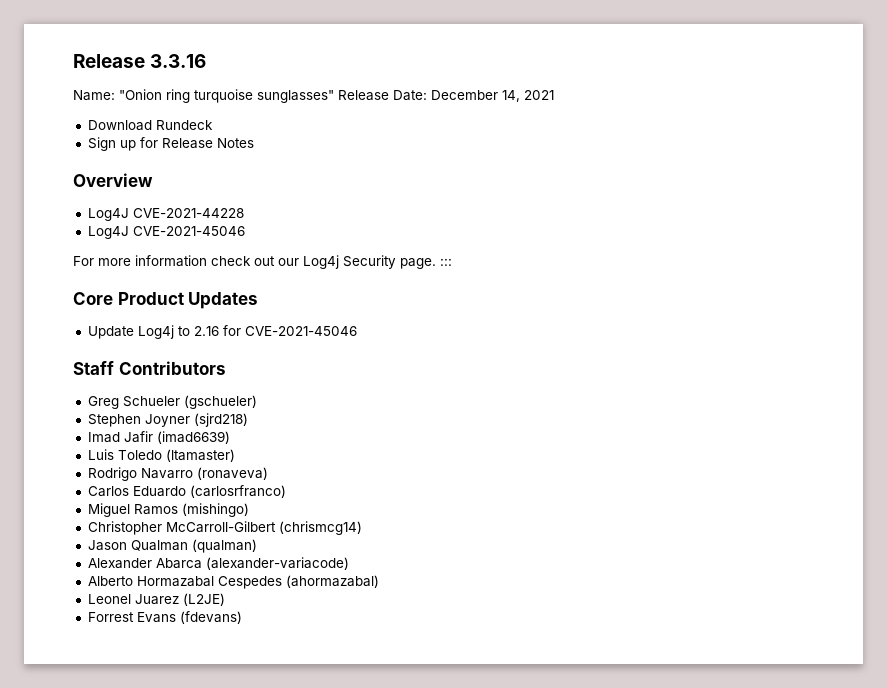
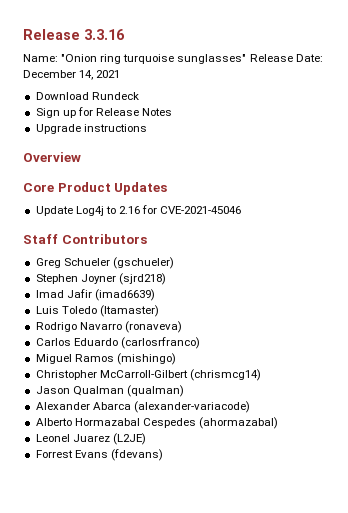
+ Upgrade instructions
- Log4J CVE-2021-44228
- Log4J CVE-2021-45046
- For more information check out our Log4j Security page. :::

